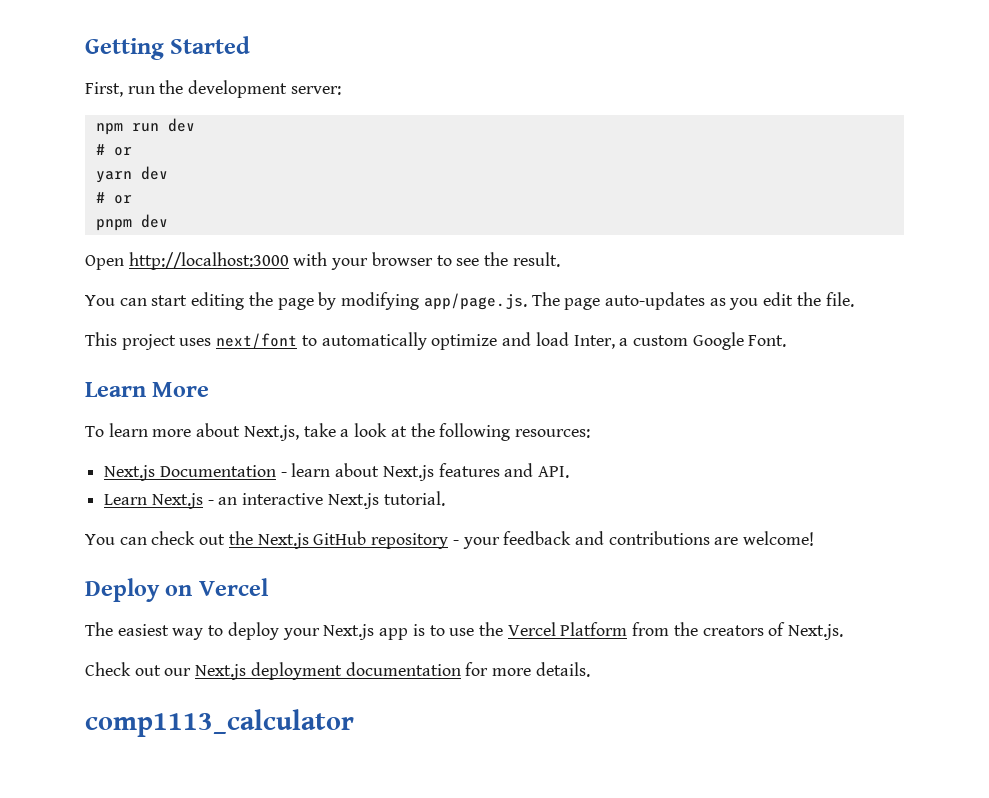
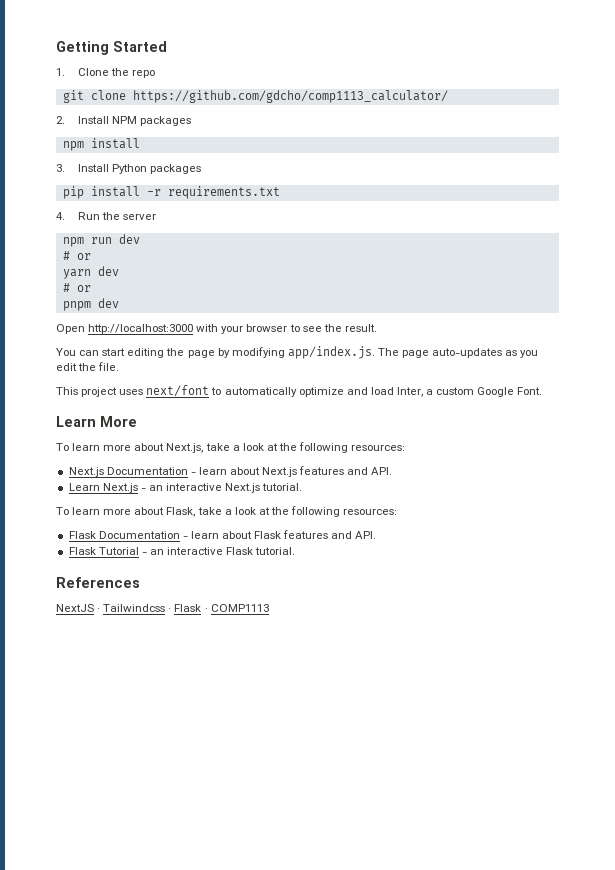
- First, run the development server:
+ 1. Clone the repo
+ git clone https://github.com/gdcho/comp1113_calculator/
+ 2. Install NPM packages
+ npm install
+ 3. Install Python packages
+ pip install -r requirements.txt
+ 4. Run the server
- You can start editing the page by modifying app/page.js. The page auto-updates as you edit the file.
+ You can start editing the page by modifying app/index.js. The page auto-updates as you edit the file.
- You can check out the Next.js GitHub repository - your feedback and contributions are welcome!
- Deploy on Vercel
- The easiest way to deploy your Next.js app is to use the Vercel Platform from the creators of Next.js.
- Check out our Next.js deployment documentation for more details.
- comp1113_calculator
+ To learn more about Flask, take a look at the following resources:
+ Flask Documentation - learn about Flask features and API.
+ Flask Tutorial - an interactive Flask tutorial.
+ References
+ NextJS · Tailwindcss · Flask · COMP1113

